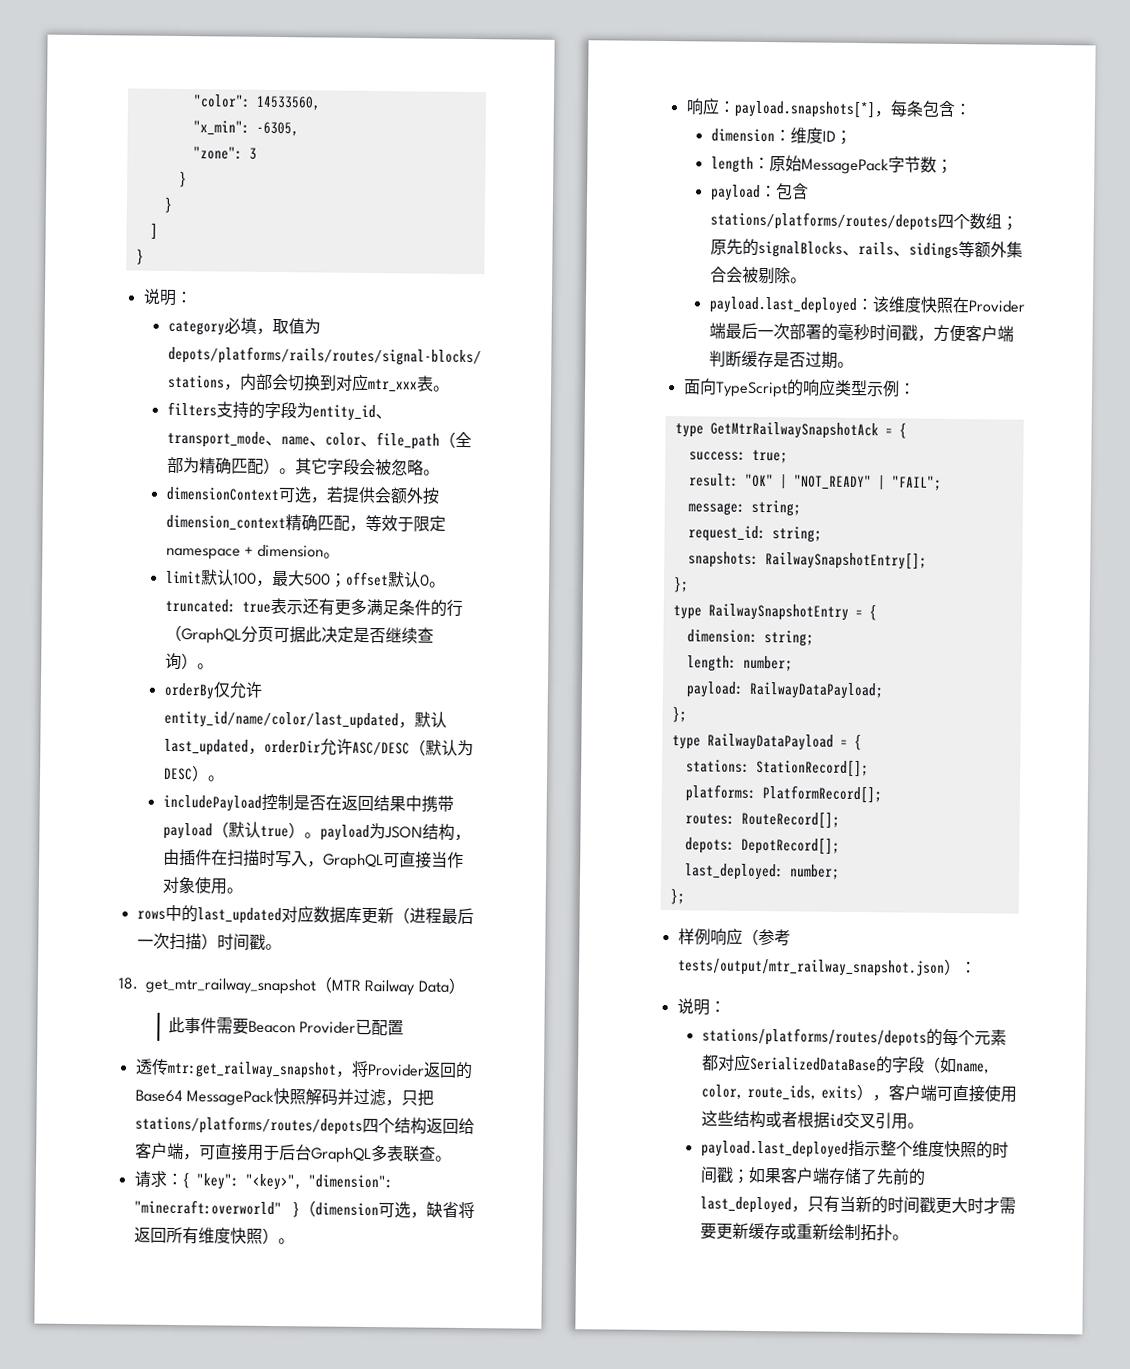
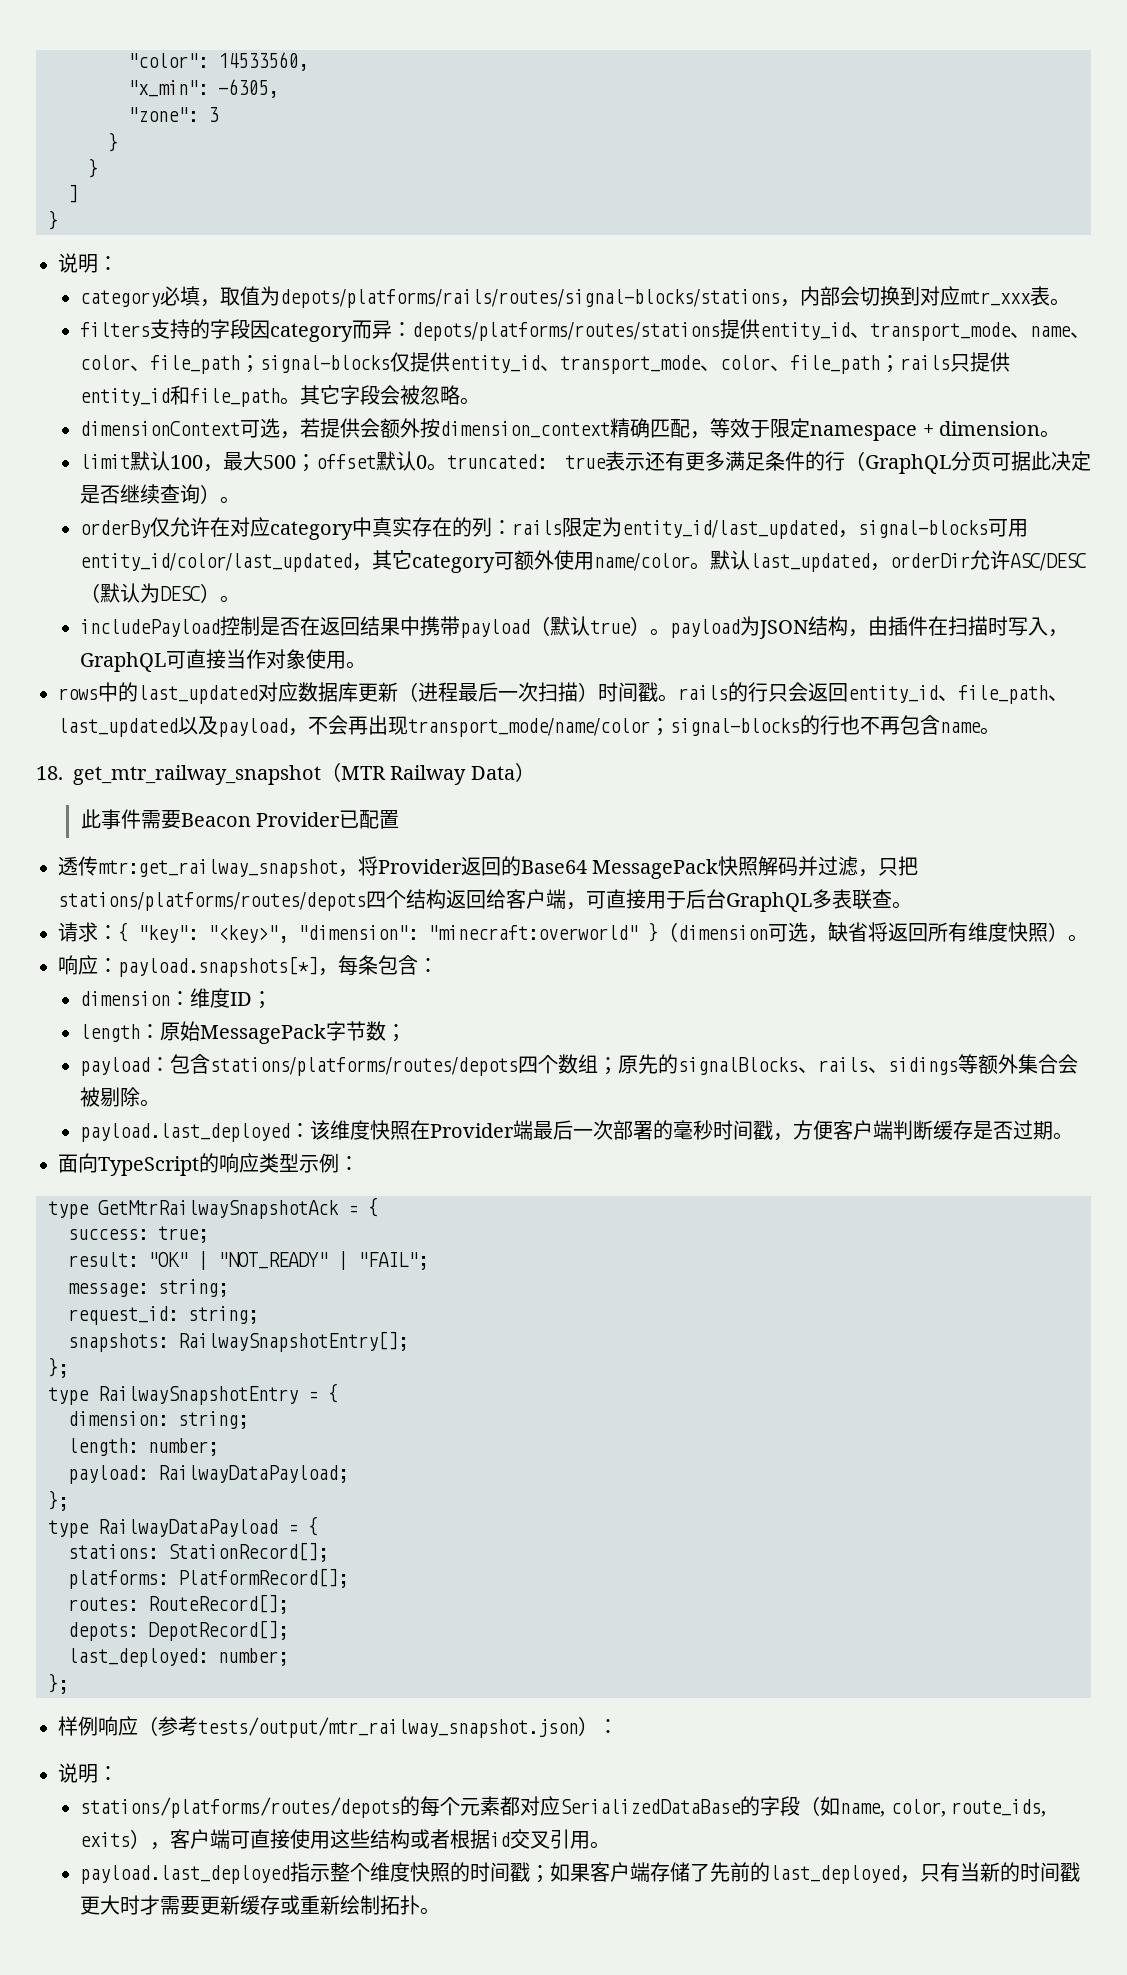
- filters支持的字段为entity_id、transport_mode、name、color、file_path（全部为精确匹配）。
+ filters支持的字段因category而异：depots/platforms/routes/stations提供entity_id、transport_mode、name、color、file_path；signal-blocks仅提供entity_id、transport_mode、color、file_path；rails只提供entity_id和file_path。
- orderBy仅允许entity_id/name/color/last_updated，默认last_updated，orderDir允许ASC/DESC（默认为DESC）。
+ orderBy仅允许在对应category中真实存在的列：rails限定为entity_id/last_updated，signal-blocks可用entity_id/color/last_updated，其它category可额外使用name/color。默认last_updated，orderDir允许ASC/DESC（默认为DESC）。
- rows中的last_updated对应数据库更新（进程最后一次扫描）时间戳。
+ rows中的last_updated对应数据库更新（进程最后一次扫描）时间戳。rails的行只会返回entity_id、file_path、last_updated以及payload，不会再出现transport_mode/name/color；signal-blocks的行也不再包含name。

